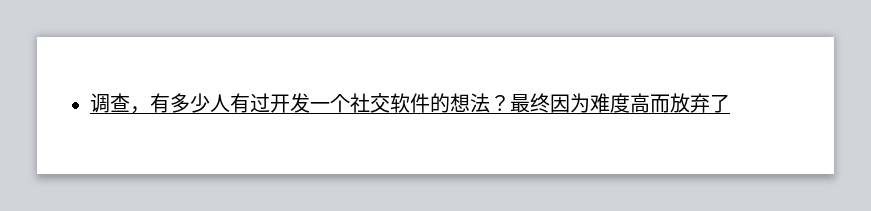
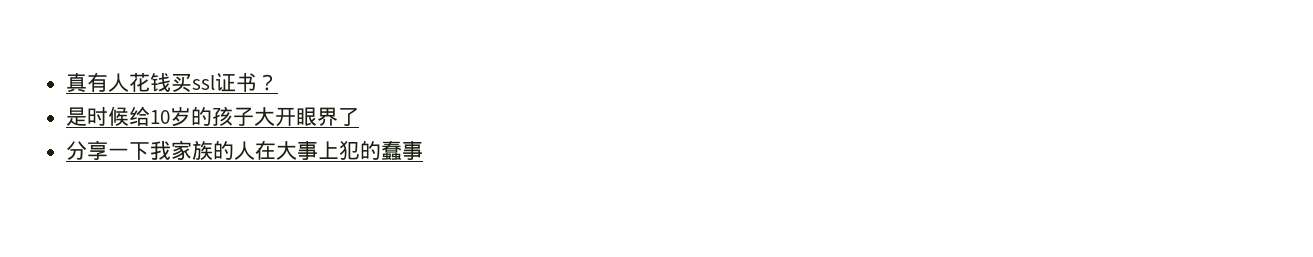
- 调查，有多少人有过开发一个社交软件的想法？最终因为难度高而放弃了
+ 真有人花钱买ssl证书？
+ 是时候给10岁的孩子大开眼界了
+ 分享一下我家族的人在大事上犯的蠢事

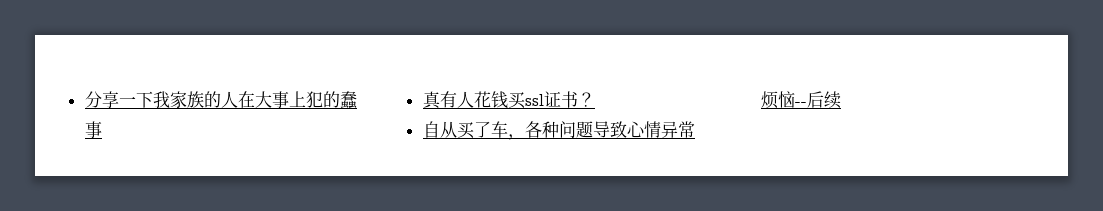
- 真有人花钱买ssl证书？
- 是时候给10岁的孩子大开眼界了
+ 真有人花钱买ssl证书？
+ 自从买了车，各种问题导致心情异常烦恼--后续

